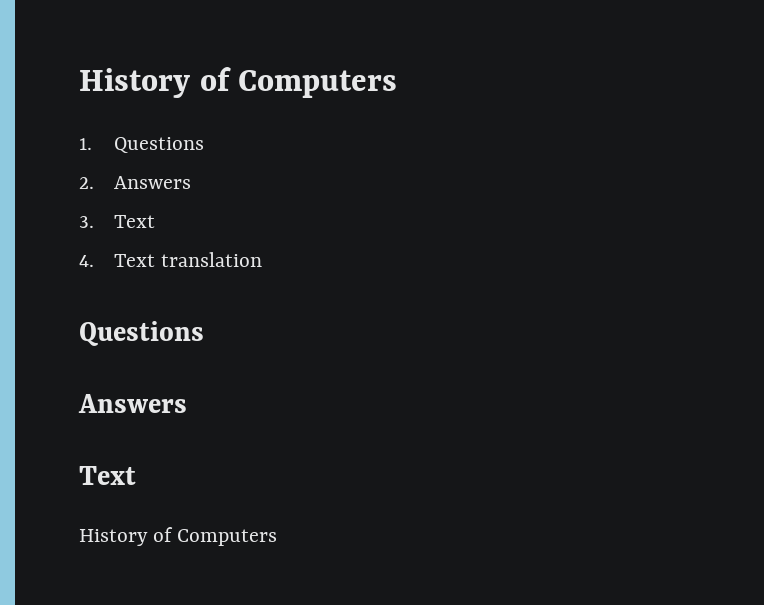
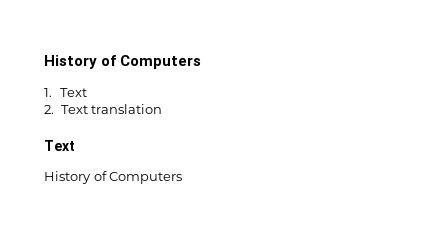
- 1. Questions
- 2. Answers
- 3. Text
- 4. Text translation
- Questions
- Answers
+ 1. Text
+ 2. Text translation

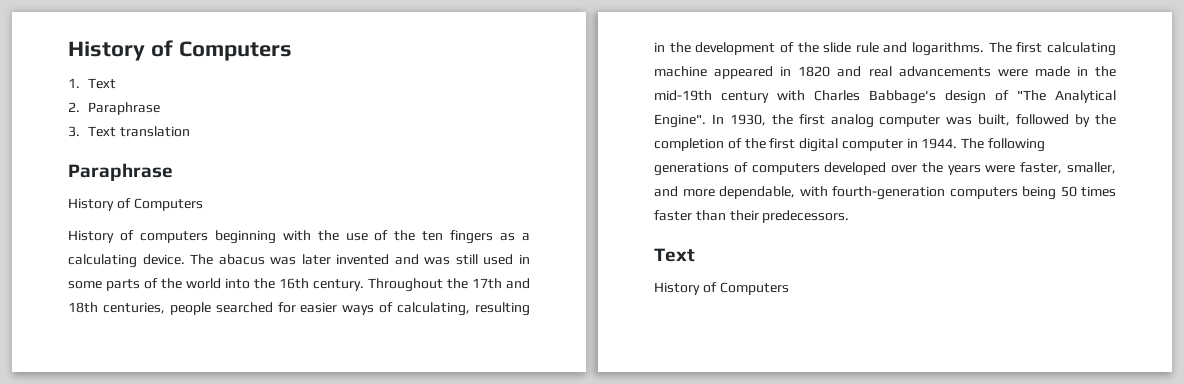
- 2. Text translation
+ 2. Paraphrase
+ 3. Text translation
+ Paraphrase
+ History of Computers
+ History of computers beginning with the use of the ten fingers as a calculating device. The abacus was later invented and was still used in some parts of the world into the 16th century. Throughout the 17th and 18th centuries, people searched for easier ways of calculating, resulting in the development of the slide rule and logarithms. The first calculating machine appeared in 1820 and real advancements were made in the mid-19th century with Charles Babbage's design of "The Analytical Engine". In 1930, the first analog computer was built, followed by the completion of the first digital computer in 1944. The following generations of computers developed over the years were faster, smaller, and more dependable, with fourth-generation computers being 50 times faster than their predecessors.

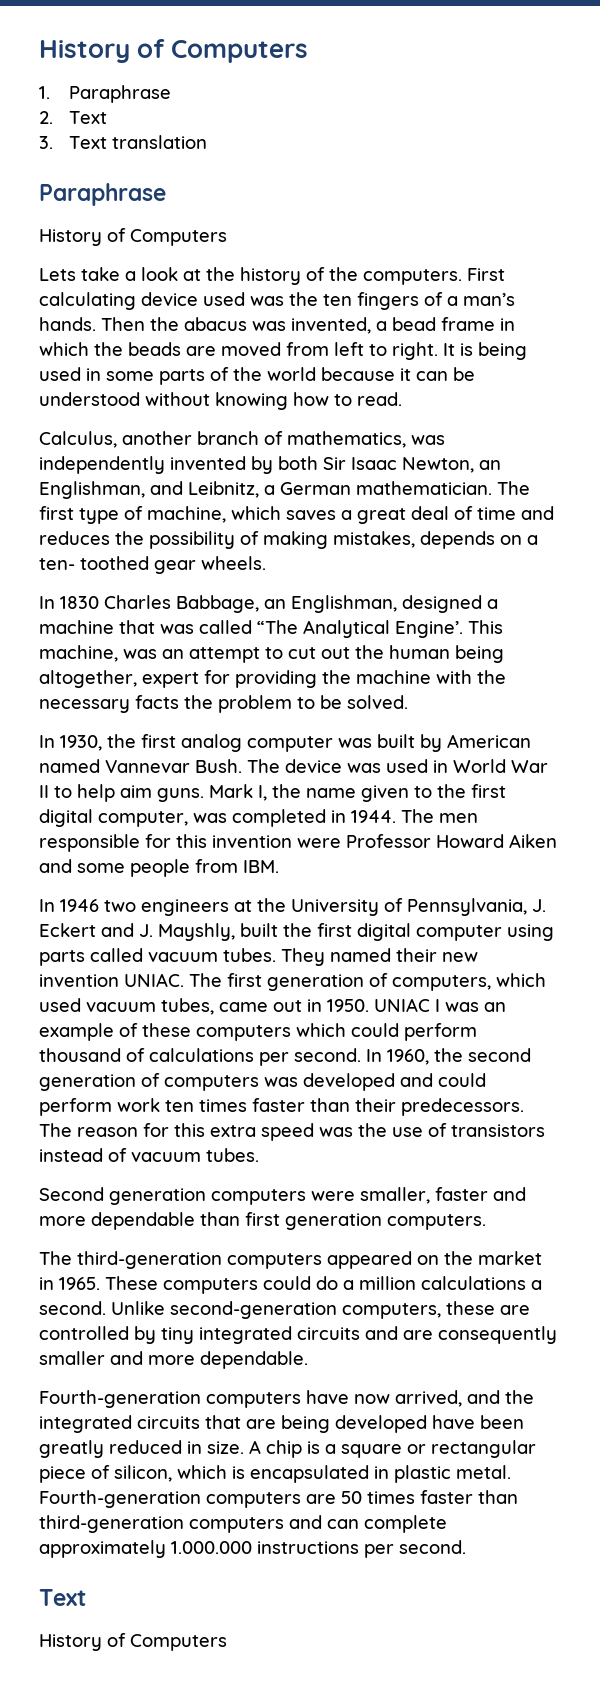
- 1. Text
+ 1. Paraphrase
- 2. Paraphrase
+ 2. Text
- History of computers beginning with the use of the ten fingers as a calculating device. The abacus was later invented and was still used in some parts of the world into the 16th century. Throughout the 17th and 18th centuries, people searched for easier ways of calculating, resulting in the development of the slide rule and logarithms. The first calculating machine appeared in 1820 and real advancements were made in the mid-19th century with Charles Babbage's design of "The Analytical Engine". In 1930, the first analog computer was built, followed by the completion of the first digital computer in 1944. The following generations of computers developed over the years were faster, smaller, and more dependable, with fourth-generation computers being 50 times faster than their predecessors.
+ Lets take a look at the history of the computers. First calculating device used was the ten fingers of a man’s hands. Then the abacus was invented, a bead frame in which the beads are moved from left to right. It is being used in some parts of the world because it can be understood without knowing how to read.
+ Calculus, another branch of mathematics, was independently invented by both Sir Isaac Newton, an Englishman, and Leibnitz, a German mathematician. The first type of machine, which saves a great deal of time and reduces the possibility of making mistakes, depends on a ten- toothed gear wheels.
+ In 1830 Charles Babbage, an Englishman, designed a machine that was called “The Analytical Engine’. This machine, was an attempt to cut out the human being altogether, expert for providing the machine with the necessary facts the problem to be solved.
+ In 1930, the first analog computer was built by American named Vannevar Bush. The device was used in World War II to help aim guns. Mark I, the name given to the first digital computer, was completed in 1944. The men responsible for this invention were Professor Howard Aiken and some people from IBM.
+ In 1946 two engineers at the University of Pennsylvania, J. Eckert and J. Mayshly, built the first digital computer using parts called vacuum tubes. They named their new invention UNIAC. The first generation of computers, which used vacuum tubes, came out in 1950. UNIAC I was an example of these computers which could perform thousand of calculations per second. In 1960, the second generation of computers was developed and could perform work ten times faster than their predecessors. The reason for this extra speed was the use of transistors instead of vacuum tubes.
+ Second generation computers were smaller, faster and more dependable than first generation computers.
+ The third-generation computers appeared on the market in 1965. These computers could do a million calculations a second. Unlike second-generation computers, these are controlled by tiny integrated circuits and are consequently smaller and more dependable.
+ Fourth-generation computers have now arrived, and the integrated circuits that are being developed have been greatly reduced in size. A chip is a square or rectangular piece of silicon, which is encapsulated in plastic metal. Fourth-generation computers are 50 times faster than third-generation computers and can complete approximately 1.000.000 instructions per second.

